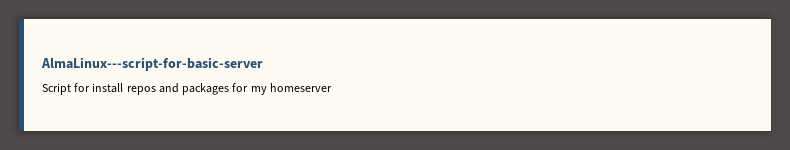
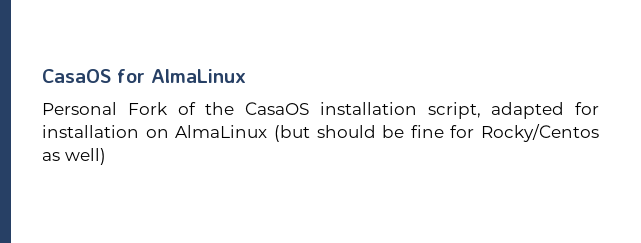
- AlmaLinux---script-for-basic-server
- Script for install repos and packages for my homeserver
+ CasaOS for AlmaLinux
+ Personal Fork of the CasaOS installation script, adapted for installation on AlmaLinux (but should be fine for Rocky/Centos as well)

